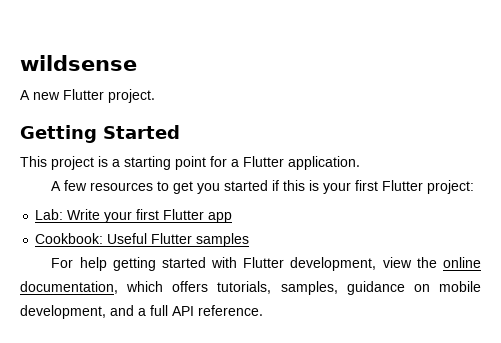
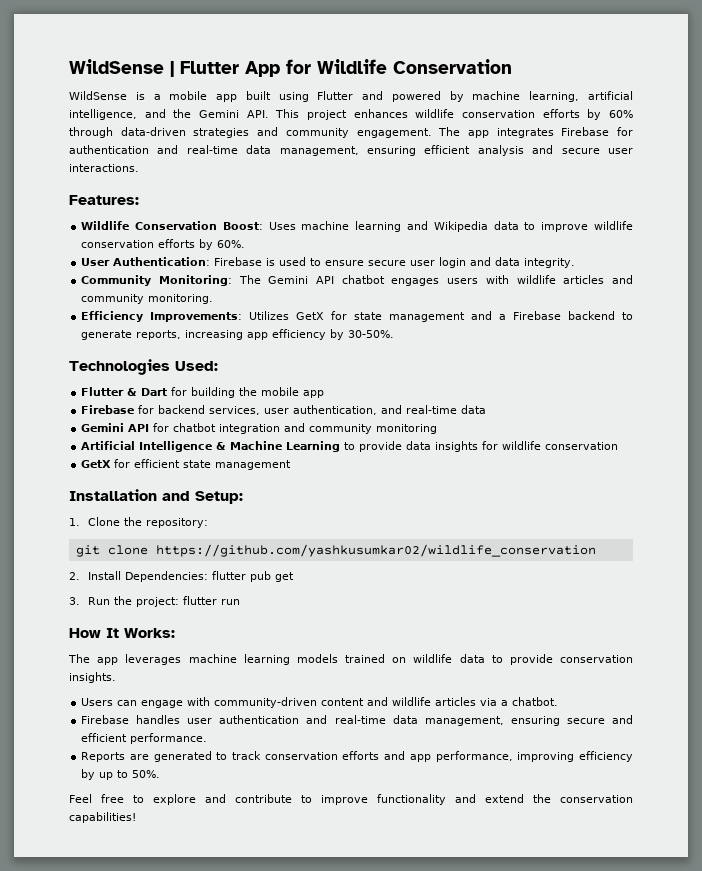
- wildsense
- A new Flutter project.
- Getting Started
- This project is a starting point for a Flutter application.
- A few resources to get you started if this is your first Flutter project:
- Lab: Write your first Flutter app
- Cookbook: Useful Flutter samples
- For help getting started with Flutter development, view the online documentation, which offers tutorials, samples, guidance on mobile development, and a full API reference.
+ WildSense | Flutter App for Wildlife Conservation
+ WildSense is a mobile app built using Flutter and powered by machine learning, artificial intelligence, and the Gemini API. This project enhances wildlife conservation efforts by 60% through data-driven strategies and community engagement. The app integrates Firebase for authentication and real-time data management, ensuring efficient analysis and secure user interactions.
+ Features:
+ Wildlife Conservation Boost: Uses machine learning and Wikipedia data to improve wildlife conservation efforts by 60%.
+ User Authentication: Firebase is used to ensure secure user login and data integrity.
+ Community Monitoring: The Gemini API chatbot engages users with wildlife articles and community monitoring.
+ Efficiency Improvements: Utilizes GetX for state management and a Firebase backend to generate reports, increasing app efficiency by 30-50%.
+ Technologies Used:
+ Flutter & Dart for building the mobile app
+ Firebase for backend services, user authentication, and real-time data
+ Gemini API for chatbot integration and community monitoring
+ Artificial Intelligence & Machine Learning to provide data insights for wildlife conservation
+ GetX for efficient state management
+ Installation and Setup:
+ 1. Clone the repository:
+ git clone https://github.com/yashkusumkar02/wildlife_conservation
+ 2. Install Dependencies: flutter pub get
+ 3. Run the project: flutter run
+ How It Works:
+ The app leverages machine learning models trained on wildlife data to provide conservation insights.
+ Users can engage with community-driven content and wildlife articles via a chatbot.
+ Firebase handles user authentication and real-time data management, ensuring secure and efficient performance.
+ Reports are generated to track conservation efforts and app performance, improving efficiency by up to 50%.
+ Feel free to explore and contribute to improve functionality and extend the conservation capabilities!

